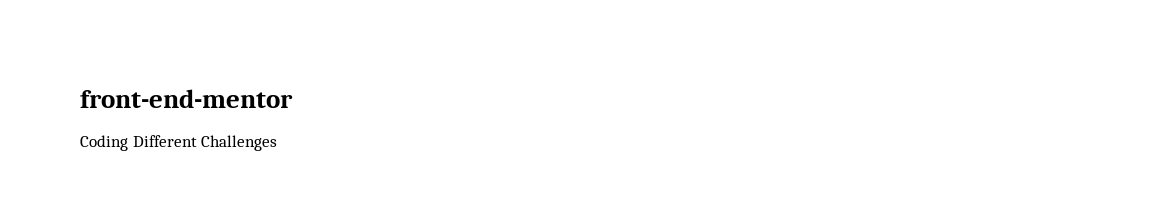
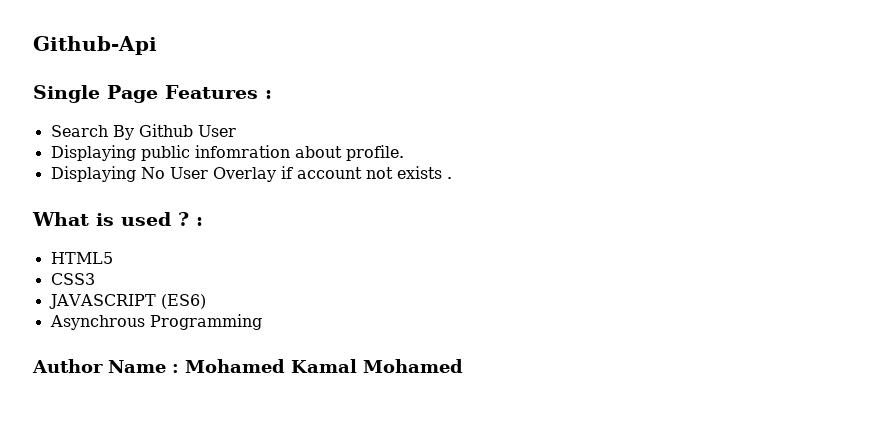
- front-end-mentor
- Coding Different Challenges
+ Github-Api
+ Single Page Features :
+ Search By Github User
+ Displaying public infomration about profile.
+ Displaying No User Overlay if account not exists .
+ What is used ? :
+ HTML5
+ CSS3
+ JAVASCRIPT (ES6)
+ Asynchrous Programming
+ Author Name : Mohamed Kamal Mohamed

